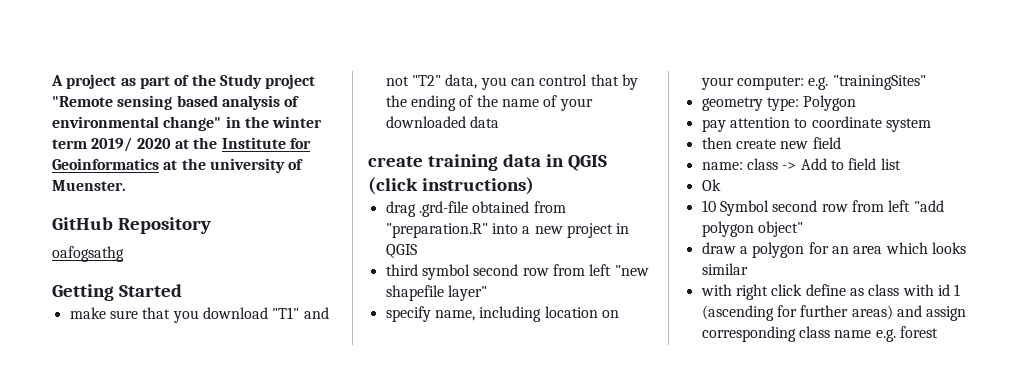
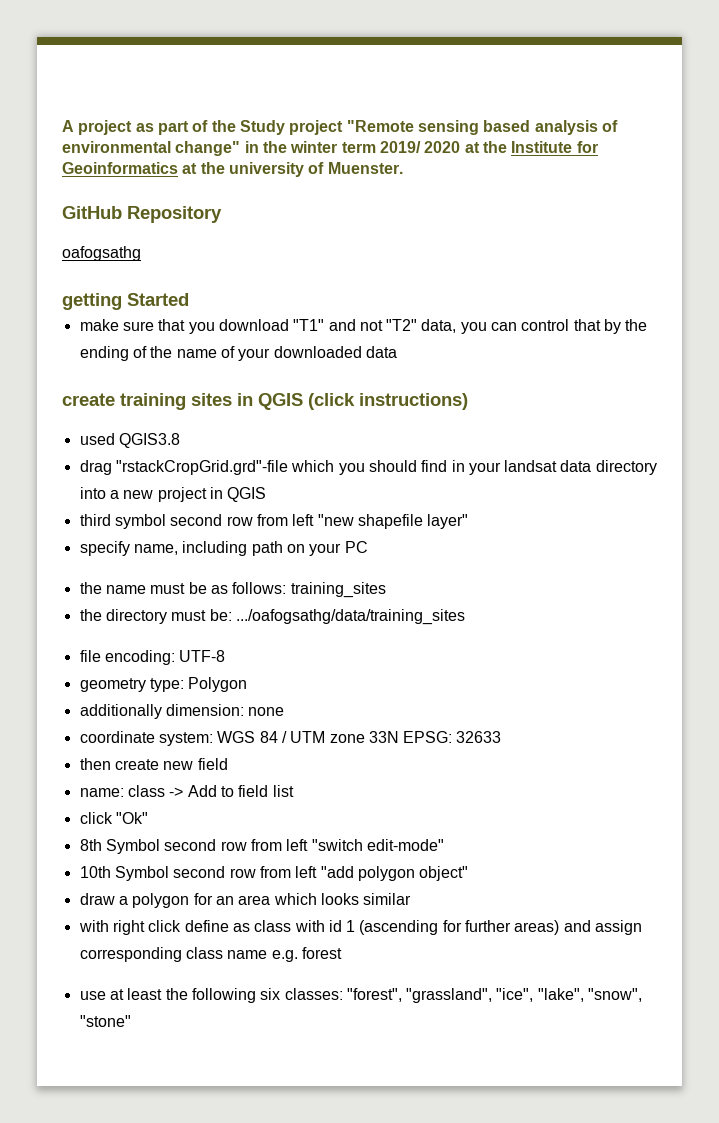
- Getting Started
+ getting Started
- create training data in QGIS (click instructions)
+ create training sites in QGIS (click instructions)
+ used QGIS3.8
- drag .grd-file obtained from "preparation.R" into a new project in QGIS
+ drag "rstackCropGrid.grd"-file which you should find in your landsat data directory into a new project in QGIS
- specify name, including location on your computer: e.g. "trainingSites"
+ specify name, including path on your PC
+ the name must be as follows: training_sites
+ the directory must be: .../oafogsathg/data/training_sites
+ file encoding: UTF-8
  geometry type: Polygon
- pay attention to coordinate system
+ additionally dimension: none
+ coordinate system: WGS 84 / UTM zone 33N EPSG: 32633
- Ok
- 10 Symbol second row from left "add polygon object"
+ click "Ok"
+ 8th Symbol second row from left "switch edit-mode"
+ 10th Symbol second row from left "add polygon object"
+ use at least the following six classes: "forest", "grassland", "ice", "lake", "snow", "stone"

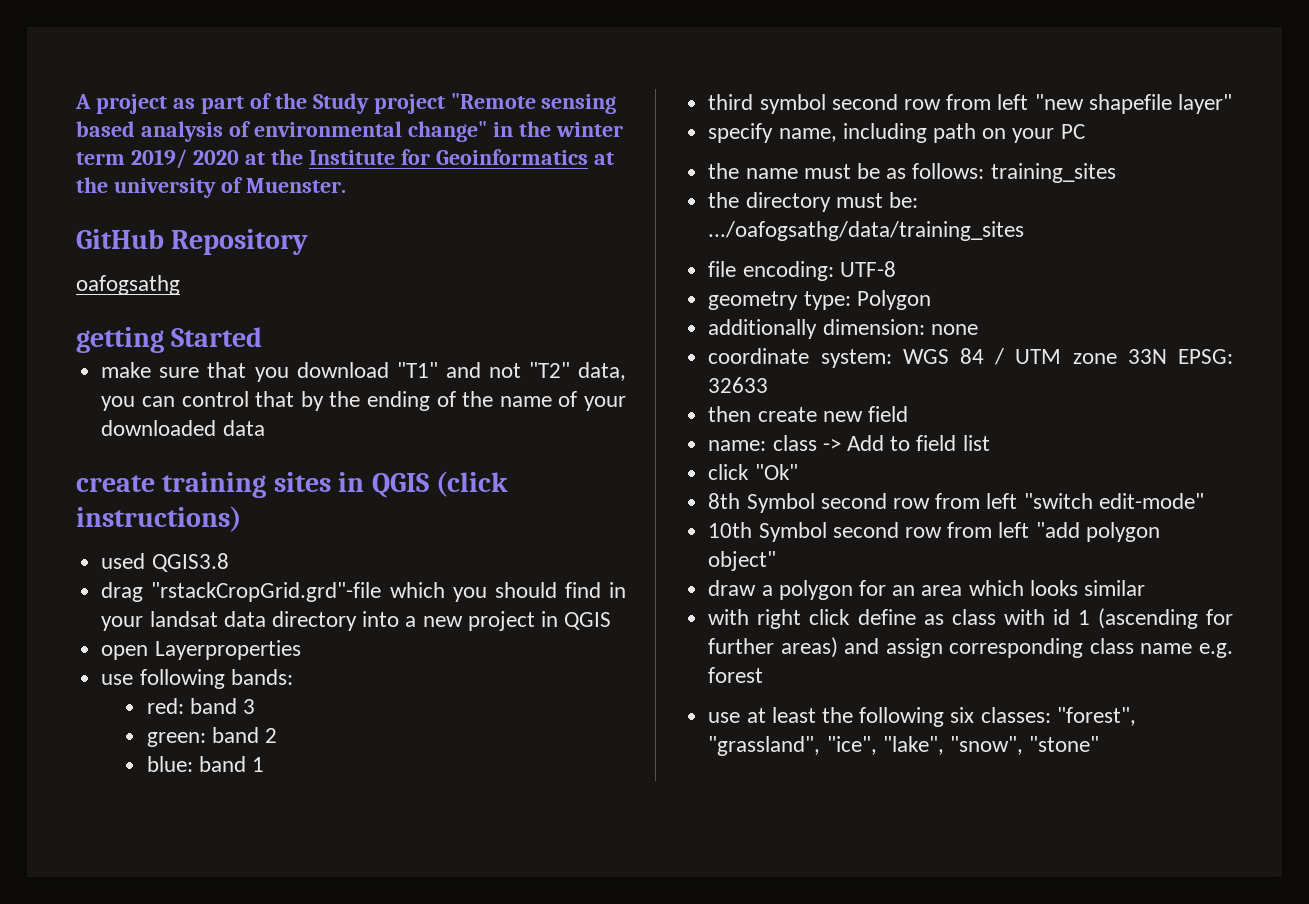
+ open Layerproperties
+ use following bands:
+ red: band 3
+ green: band 2
+ blue: band 1

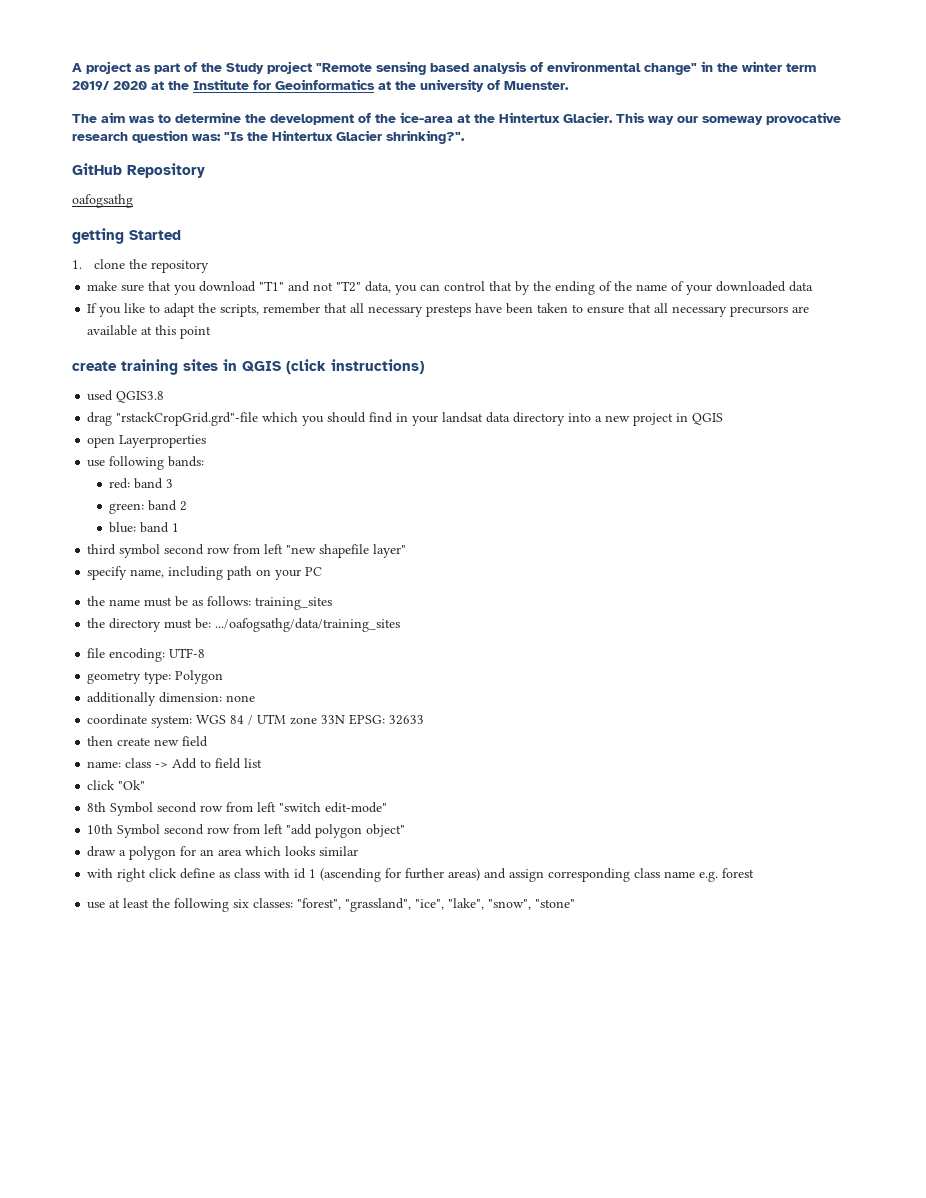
+ The aim was to determine the development of the ice-area at the Hintertux Glacier. This way our someway provocative research question was: "Is the Hintertux Glacier shrinking?".
+ 1. clone the repository
+ If you like to adapt the scripts, remember that all necessary presteps have been taken to ensure that all necessary precursors are available at this point

